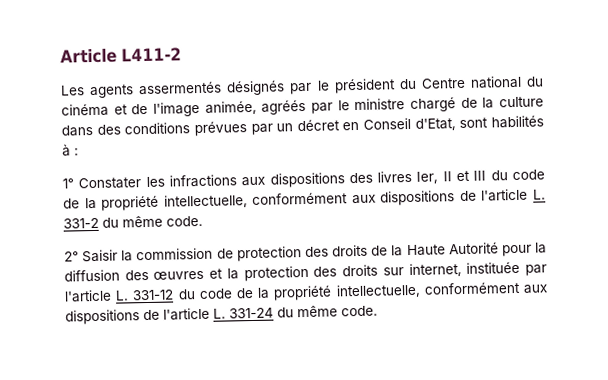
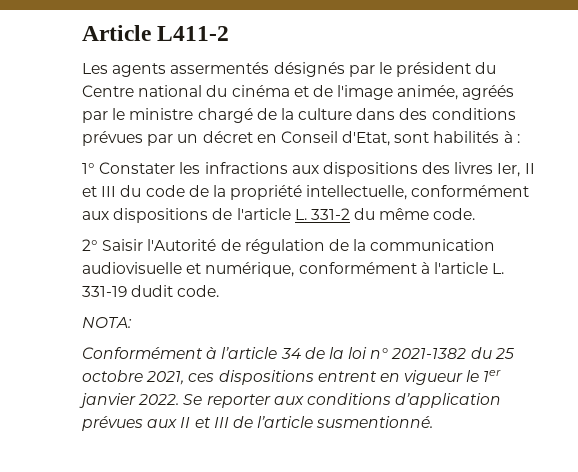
- 2° Saisir la commission de protection des droits de la Haute Autorité pour la diffusion des œuvres et la protection des droits sur internet, instituée par l'article L. 331-12 du code de la propriété intellectuelle, conformément aux dispositions de l'article L. 331-24 du même code.
+ 2° Saisir l'Autorité de régulation de la communication audiovisuelle et numérique, conformément à l'article L. 331-19 dudit code.
+ NOTA:
+ Conformément à l’article 34 de la loi n° 2021-1382 du 25 octobre 2021, ces dispositions entrent en vigueur le 1er janvier 2022. Se reporter aux conditions d’application prévues aux II et III de l’article susmentionné.

